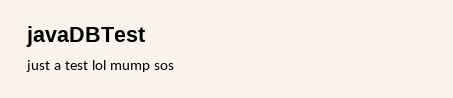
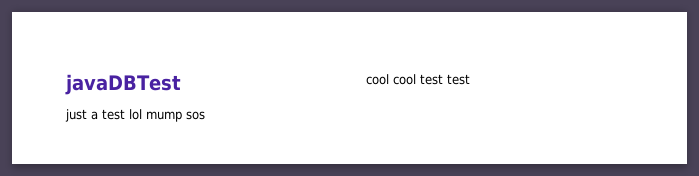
+ cool cool test test

